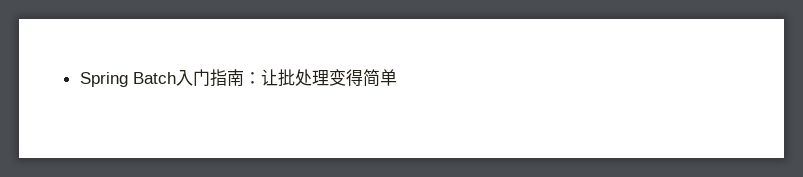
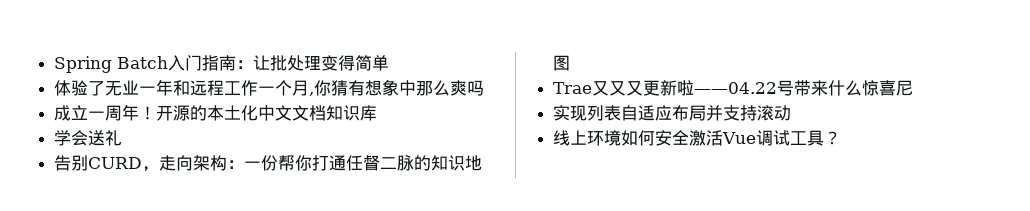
+ 体验了无业一年和远程工作一个月,你猜有想象中那么爽吗
+ 成立一周年！开源的本土化中文文档知识库
+ 学会送礼
+ 告别CURD，走向架构：一份帮你打通任督二脉的知识地图
+ Trae又又又更新啦——04.22号带来什么惊喜尼
+ 实现列表自适应布局并支持滚动
+ 线上环境如何安全激活Vue调试工具？

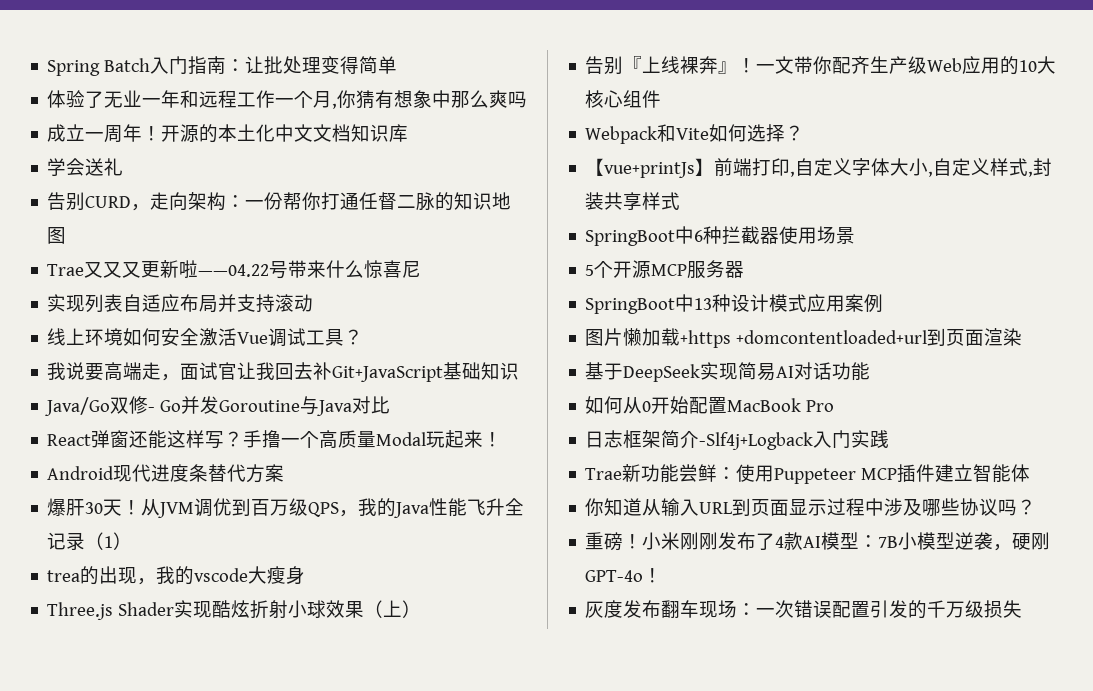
+ 我说要高端走，面试官让我回去补Git+JavaScript基础知识
+ Java/Go双修- Go并发Goroutine与Java对比
+ React弹窗还能这样写？手撸一个高质量Modal玩起来！
+ Android现代进度条替代方案
+ 爆肝30天！从JVM调优到百万级QPS，我的Java性能飞升全记录（1）
+ trea的出现，我的vscode大瘦身
+ Three.js Shader实现酷炫折射小球效果（上）
+ 告别『上线裸奔』！一文带你配齐生产级Web应用的10大核心组件
+ Webpack和Vite如何选择？
+ 【vue+printJs】前端打印,自定义字体大小,自定义样式,封装共享样式
+ SpringBoot中6种拦截器使用场景
+ 5个开源MCP服务器
+ SpringBoot中13种设计模式应用案例
+ 图片懒加载+https +domcontentloaded+url到页面渲染
+ 基于DeepSeek实现简易AI对话功能
+ 如何从0开始配置MacBook Pro
+ 日志框架简介-Slf4j+Logback入门实践
+ Trae新功能尝鲜：使用Puppeteer MCP插件建立智能体
+ 你知道从输入URL到页面显示过程中涉及哪些协议吗？
+ 重磅！小米刚刚发布了4款AI模型：7B小模型逆袭，硬刚GPT-4o！
+ 灰度发布翻车现场：一次错误配置引发的千万级损失

